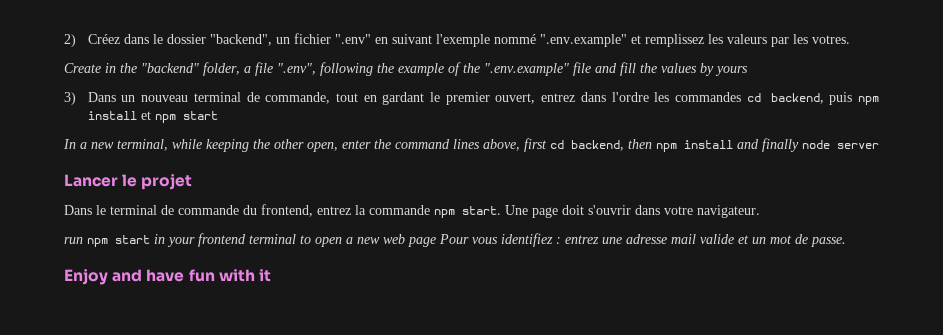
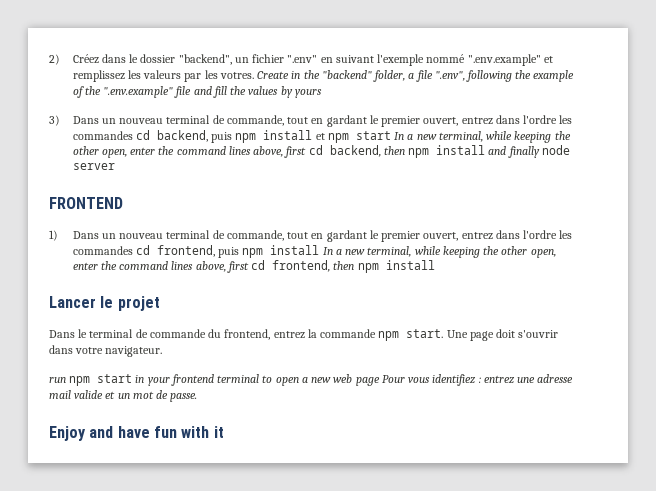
- 2) Créez dans le dossier "backend", un fichier ".env" en suivant l'exemple nommé ".env.example" et remplissez les valeurs par les votres.
- Create in the "backend" folder, a file ".env", following the example of the ".env.example" file and fill the values by yours
+ 2) Créez dans le dossier "backend", un fichier ".env" en suivant l'exemple nommé ".env.example" et remplissez les valeurs par les votres. Create in the "backend" folder, a file ".env", following the example of the ".env.example" file and fill the values by yours
- 3) Dans un nouveau terminal de commande, tout en gardant le premier ouvert, entrez dans l'ordre les commandes cd backend, puis npm install et npm start
- In a new terminal, while keeping the other open, enter the command lines above, first cd backend, then npm install and finally node server
+ 3) Dans un nouveau terminal de commande, tout en gardant le premier ouvert, entrez dans l'ordre les commandes cd backend, puis npm install et npm start In a new terminal, while keeping the other open, enter the command lines above, first cd backend, then npm install and finally node server
+ FRONTEND
+ 1) Dans un nouveau terminal de commande, tout en gardant le premier ouvert, entrez dans l'ordre les commandes cd frontend, puis npm install In a new terminal, while keeping the other open, enter the command lines above, first cd frontend, then npm install

